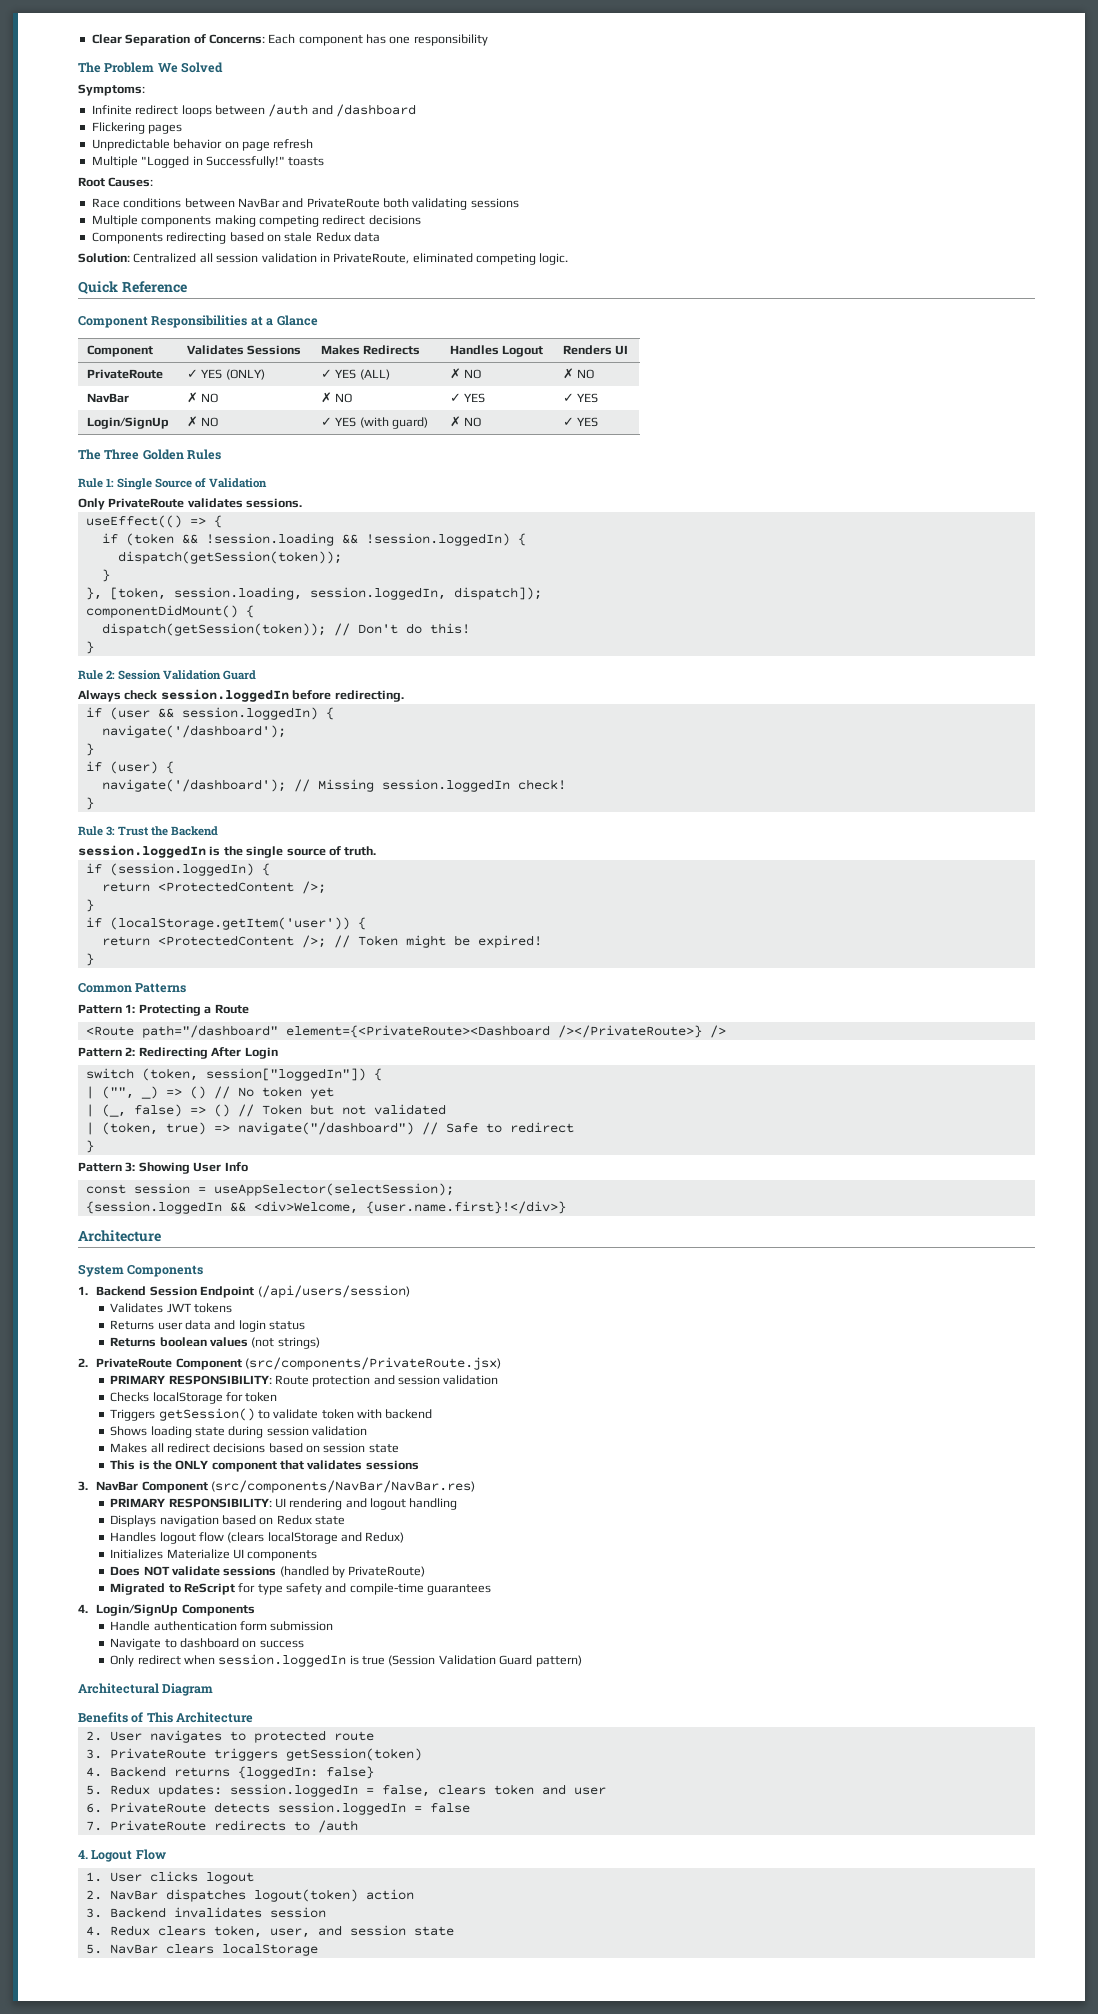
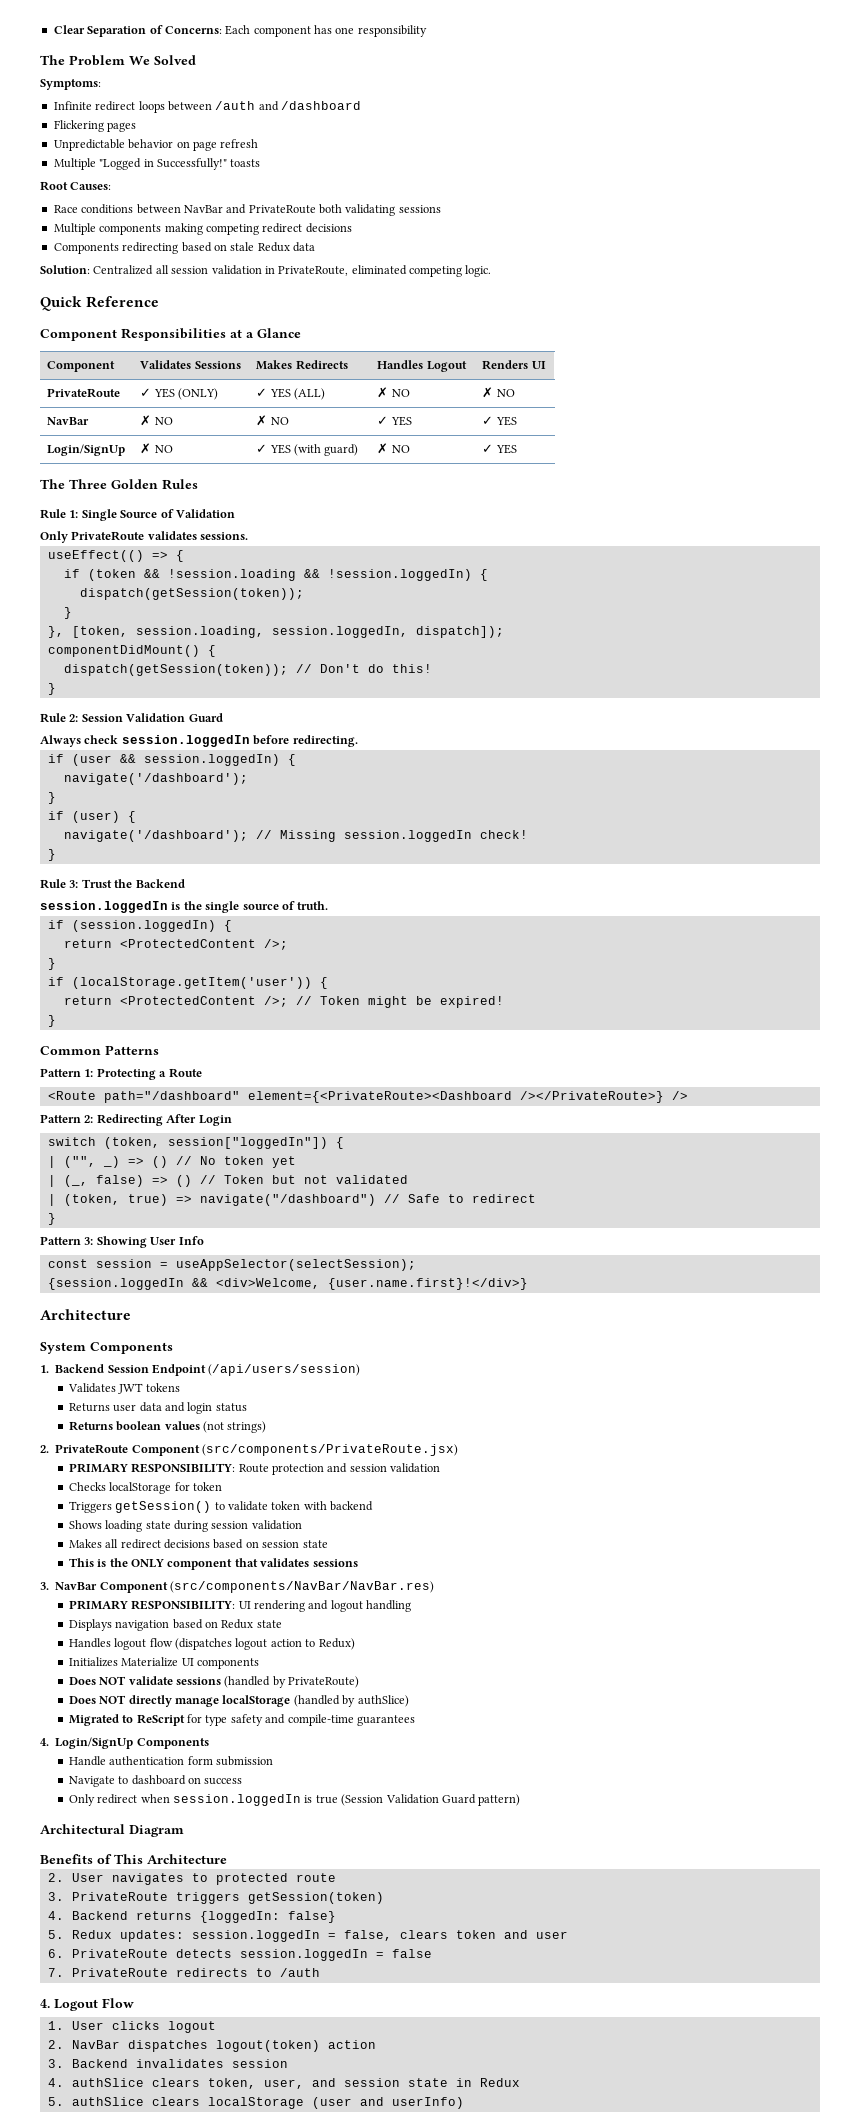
- Handles logout flow (clears localStorage and Redux)
+ Handles logout flow (dispatches logout action to Redux)
+ Does NOT directly manage localStorage (handled by authSlice)
- 4. Redux clears token, user, and session state
- 5. NavBar clears localStorage
+ 4. authSlice clears token, user, and session state in Redux
+ 5. authSlice clears localStorage (user and userInfo)

